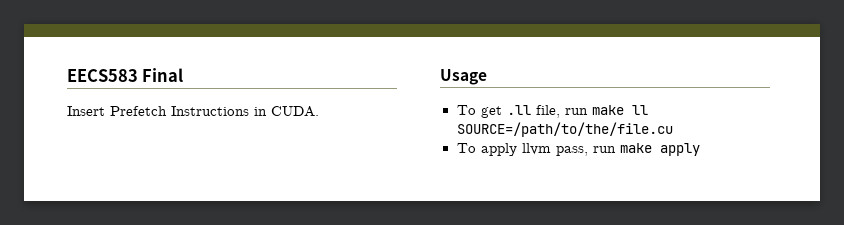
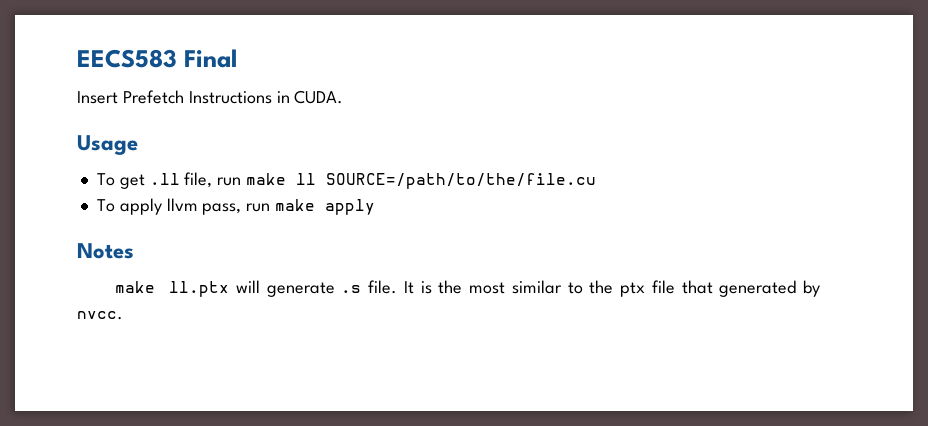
+ Notes
+ make ll.ptx will generate .s file. It is the most similar to the ptx file that generated by nvcc.

